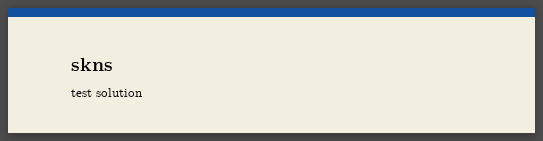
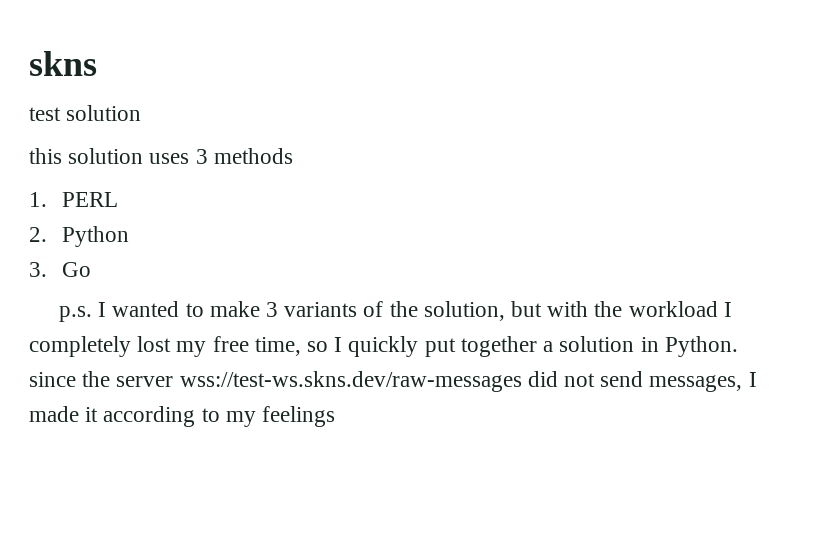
+ this solution uses 3 methods
+ 1. PERL
+ 2. Python
+ 3. Go
+ p.s. I wanted to make 3 variants of the solution, but with the workload I completely lost my free time, so I quickly put together a solution in Python. since the server wss://test-ws.skns.dev/raw-messages did not send messages, I made it according to my feelings

